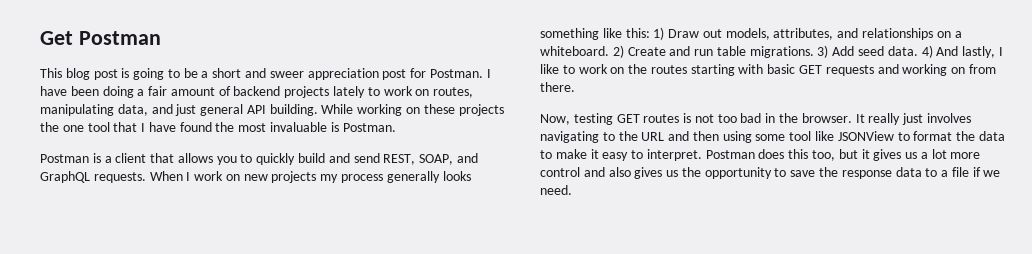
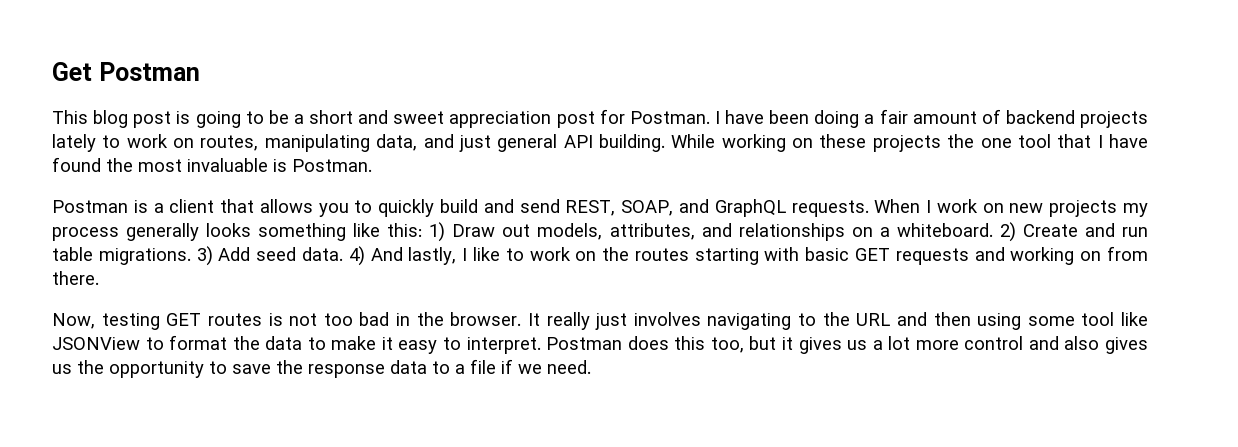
- This blog post is going to be a short and sweer appreciation post for Postman.
+ This blog post is going to be a short and sweet appreciation post for Postman.

